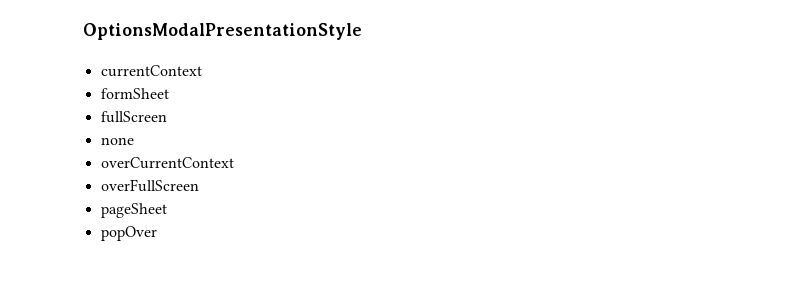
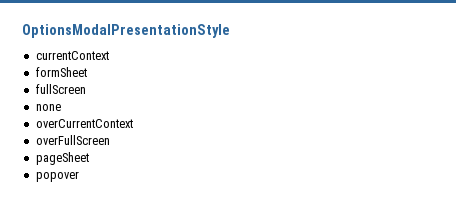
- popOver
+ popover

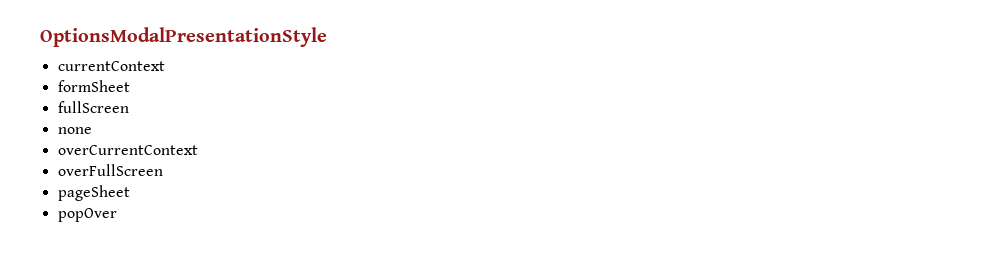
- popover
+ popOver

